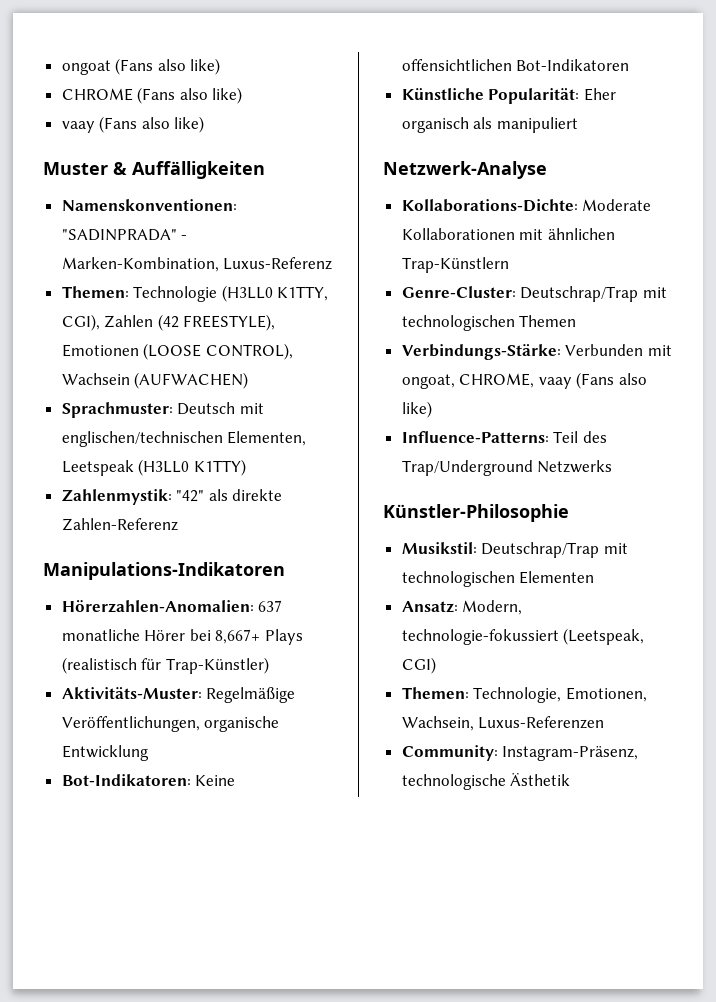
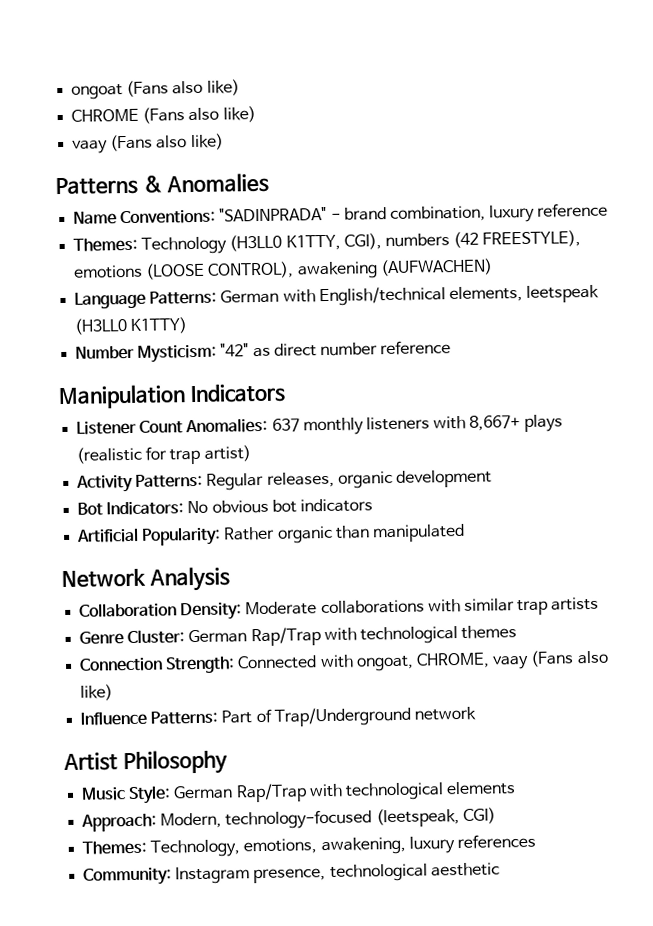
- Muster & Auffälligkeiten
- Namenskonventionen: "SADINPRADA" - Marken-Kombination, Luxus-Referenz
- Themen: Technologie (H3LL0 K1TTY, CGI), Zahlen (42 FREESTYLE), Emotionen (LOOSE CONTROL), Wachsein (AUFWACHEN)
+ Patterns & Anomalies
+ Name Conventions: "SADINPRADA" - brand combination, luxury reference
+ Themes: Technology (H3LL0 K1TTY, CGI), numbers (42 FREESTYLE), emotions (LOOSE CONTROL), awakening (AUFWACHEN)
- Sprachmuster: Deutsch mit englischen/technischen Elementen, Leetspeak (H3LL0 K1TTY)
- Zahlenmystik: "42" als direkte Zahlen-Referenz
- Manipulations-Indikatoren
- Hörerzahlen-Anomalien: 637 monatliche Hörer bei 8,667+ Plays (realistisch für Trap-Künstler)
- Aktivitäts-Muster: Regelmäßige Veröffentlichungen, organische Entwicklung
- Bot-Indikatoren: Keine offensichtlichen Bot-Indikatoren
- Künstliche Popularität: Eher organisch als manipuliert
- Netzwerk-Analyse
- Kollaborations-Dichte: Moderate Kollaborationen mit ähnlichen Trap-Künstlern
- Genre-Cluster: Deutschrap/Trap mit technologischen Themen
- Verbindungs-Stärke: Verbunden mit ongoat, CHROME, vaay (Fans also like)
+ Language Patterns: German with English/technical elements, leetspeak (H3LL0 K1TTY)
+ Number Mysticism: "42" as direct number reference
+ Manipulation Indicators
+ Listener Count Anomalies: 637 monthly listeners with 8,667+ plays (realistic for trap artist)
+ Activity Patterns: Regular releases, organic development
+ Bot Indicators: No obvious bot indicators
+ Artificial Popularity: Rather organic than manipulated
+ Network Analysis
+ Collaboration Density: Moderate collaborations with similar trap artists
+ Genre Cluster: German Rap/Trap with technological themes
+ Connection Strength: Connected with ongoat, CHROME, vaay (Fans also like)
- Influence-Patterns: Teil des Trap/Underground Netzwerks
- Künstler-Philosophie
- Musikstil: Deutschrap/Trap mit technologischen Elementen
- Ansatz: Modern, technologie-fokussiert (Leetspeak, CGI)
- Themen: Technologie, Emotionen, Wachsein, Luxus-Referenzen
- Community: Instagram-Präsenz, technologische Ästhetik
+ Influence Patterns: Part of Trap/Underground network
+ Artist Philosophy
+ Music Style: German Rap/Trap with technological elements
+ Approach: Modern, technology-focused (leetspeak, CGI)
+ Themes: Technology, emotions, awakening, luxury references
+ Community: Instagram presence, technological aesthetic

